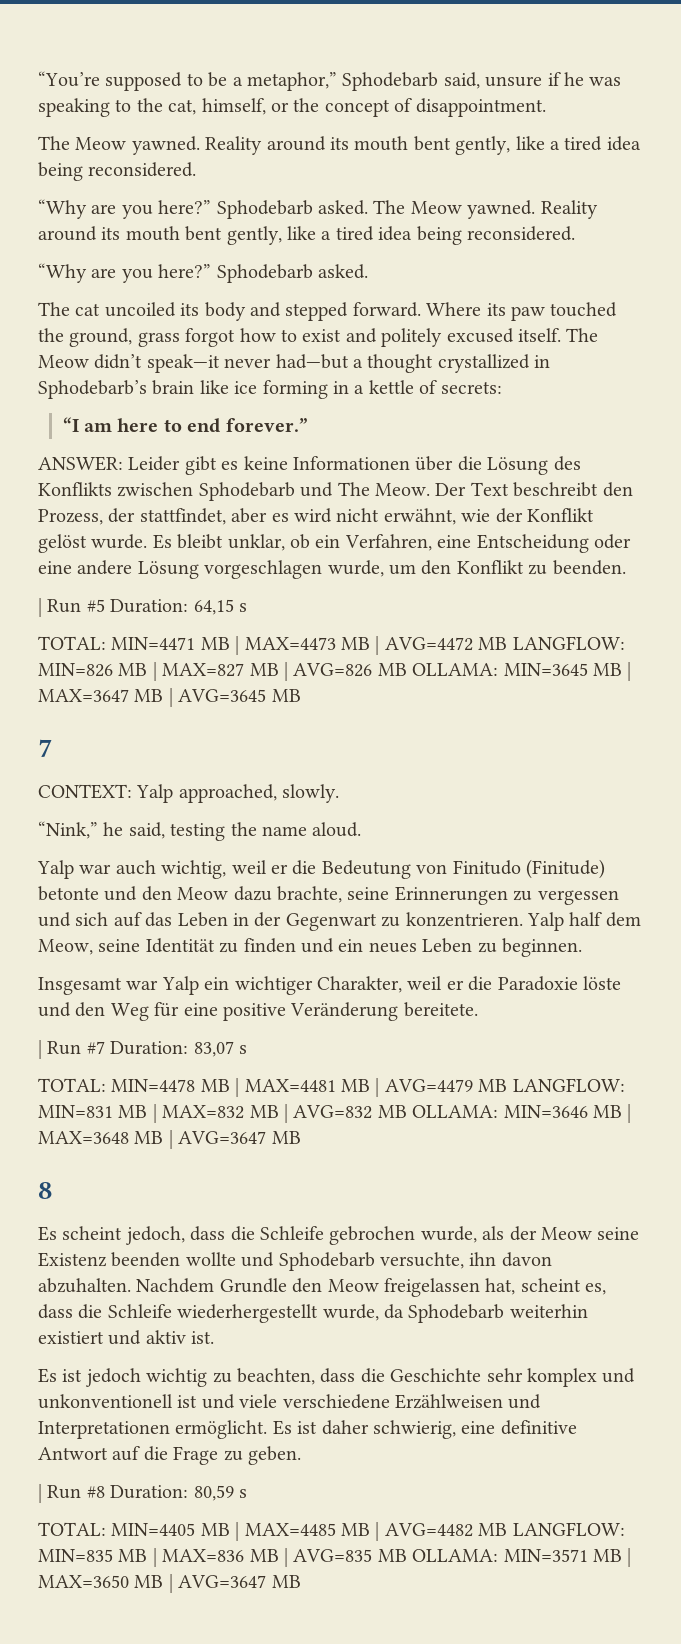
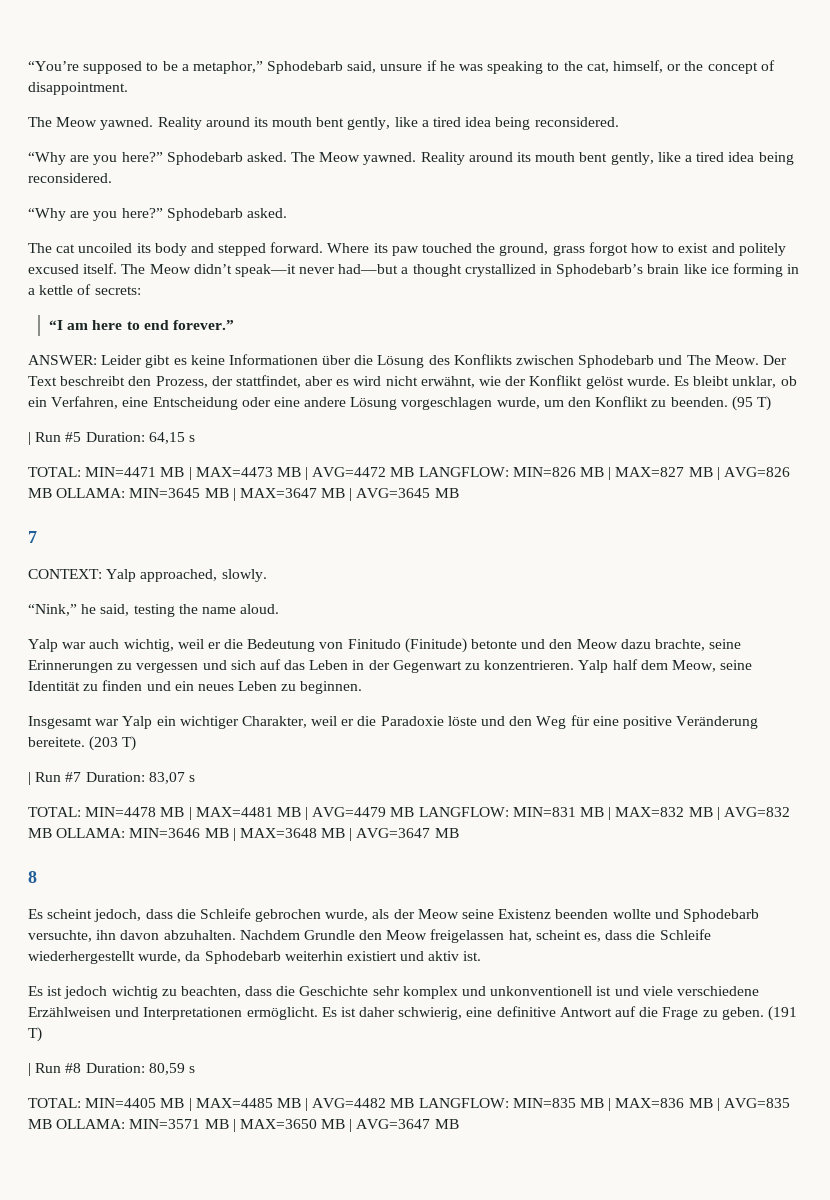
+ (95 T)
+ (203 T)
+ (191 T)

